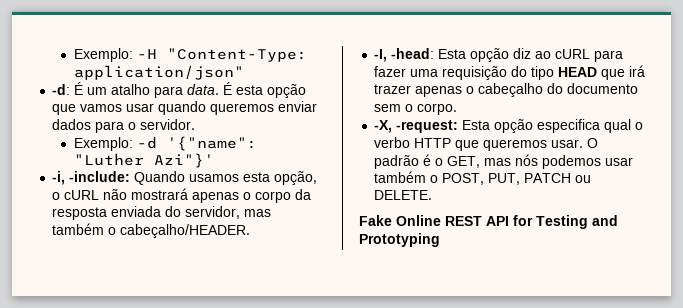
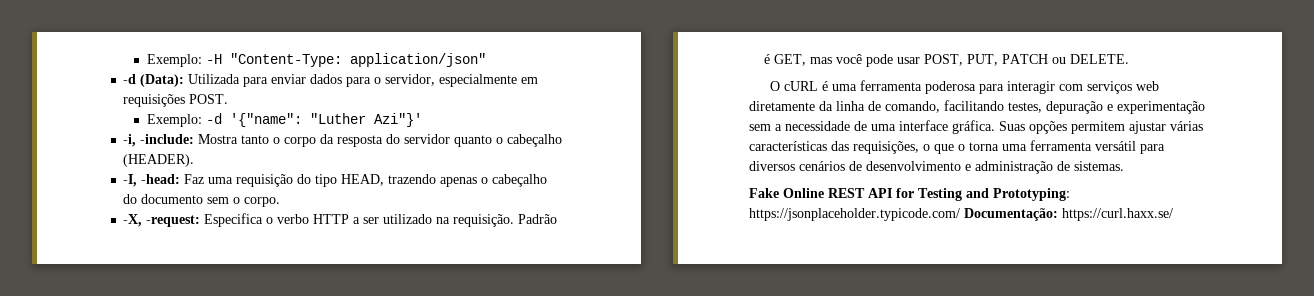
- -d: É um atalho para data. É esta opção que vamos usar quando queremos enviar dados para o servidor.
+ -d (Data): Utilizada para enviar dados para o servidor, especialmente em requisições POST.
- -i, -include: Quando usamos esta opção, o cURL não mostrará apenas o corpo da resposta enviada do servidor, mas também o cabeçalho/HEADER.
- -I, -head: Esta opção diz ao cURL para fazer uma requisição do tipo HEAD que irá trazer apenas o cabeçalho do documento sem o corpo.
+ -i, -include: Mostra tanto o corpo da resposta do servidor quanto o cabeçalho (HEADER).
+ -I, -head: Faz uma requisição do tipo HEAD, trazendo apenas o cabeçalho do documento sem o corpo.
- -X, -request: Esta opção especifica qual o verbo HTTP que queremos usar. O padrão é o GET, mas nós podemos usar também o POST, PUT, PATCH ou DELETE.
+ -X, -request: Especifica o verbo HTTP a ser utilizado na requisição. Padrão é GET, mas você pode usar POST, PUT, PATCH ou DELETE.
+ O cURL é uma ferramenta poderosa para interagir com serviços web diretamente da linha de comando, facilitando testes, depuração e experimentação sem a necessidade de uma interface gráfica. Suas opções permitem ajustar várias características das requisições, o que o torna uma ferramenta versátil para diversos cenários de desenvolvimento e administração de sistemas.
- Fake Online REST API for Testing and Prototyping
+ Fake Online REST API for Testing and Prototyping: https://jsonplaceholder.typicode.com/ Documentação: https://curl.haxx.se/

